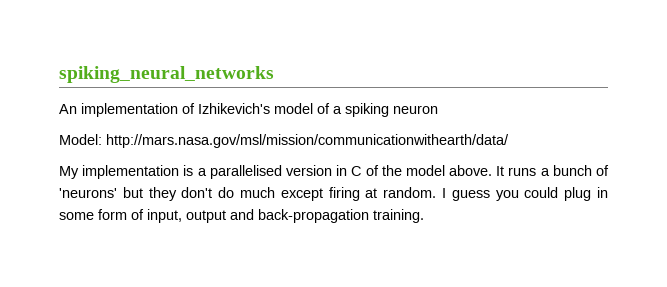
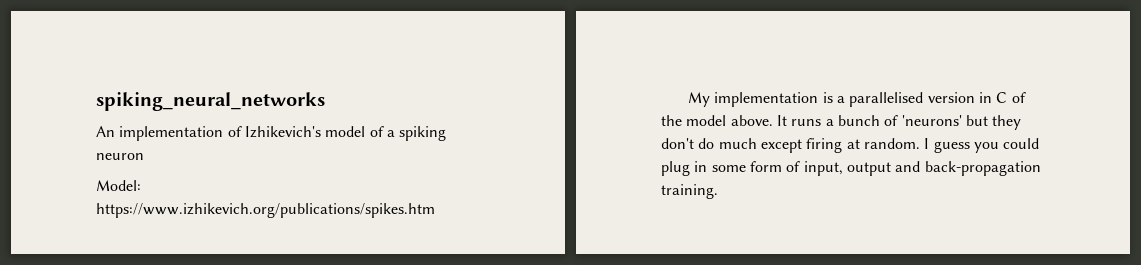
- Model: http://mars.nasa.gov/msl/mission/communicationwithearth/data/
+ Model: https://www.izhikevich.org/publications/spikes.htm

